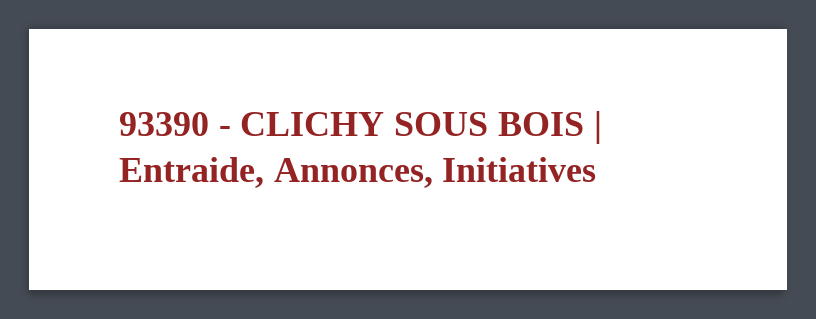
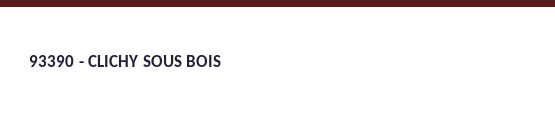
- 93390 - CLICHY SOUS BOIS | Entraide, Annonces, Initiatives
+ 93390 - CLICHY SOUS BOIS

